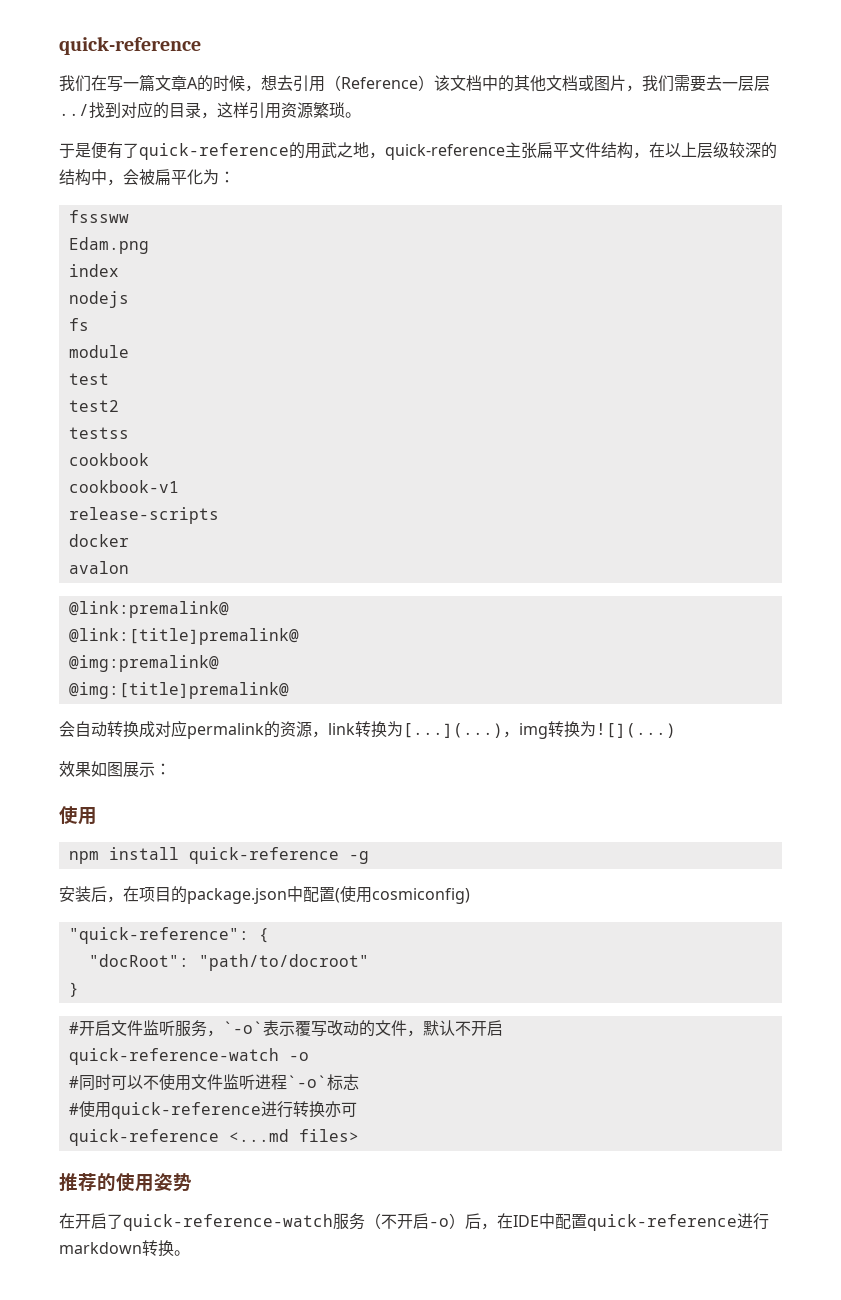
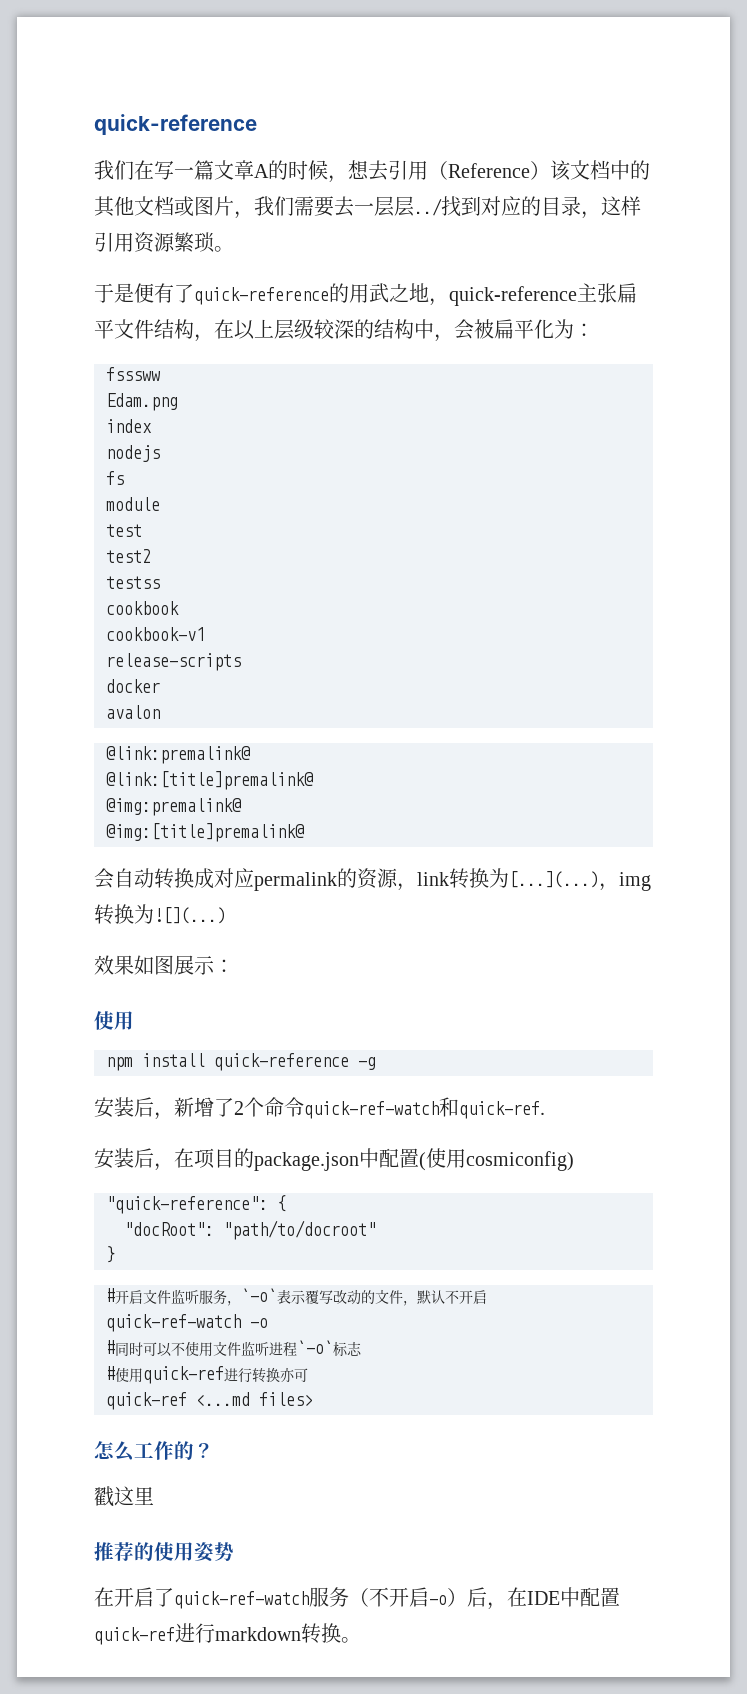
+ 安装后，新增了2个命令quick-ref-watch和quick-ref.
- quick-reference-watch -o
+ quick-ref-watch -o
- #使用quick-reference进行转换亦可
+ #使用quick-ref进行转换亦可
- quick-reference <...md files>
+ quick-ref <...md files>
+ 怎么工作的？
+ 戳这里
- 在开启了quick-reference-watch服务（不开启-o）后，在IDE中配置quick-reference进行markdown转换。
+ 在开启了quick-ref-watch服务（不开启-o）后，在IDE中配置quick-ref进行markdown转换。

